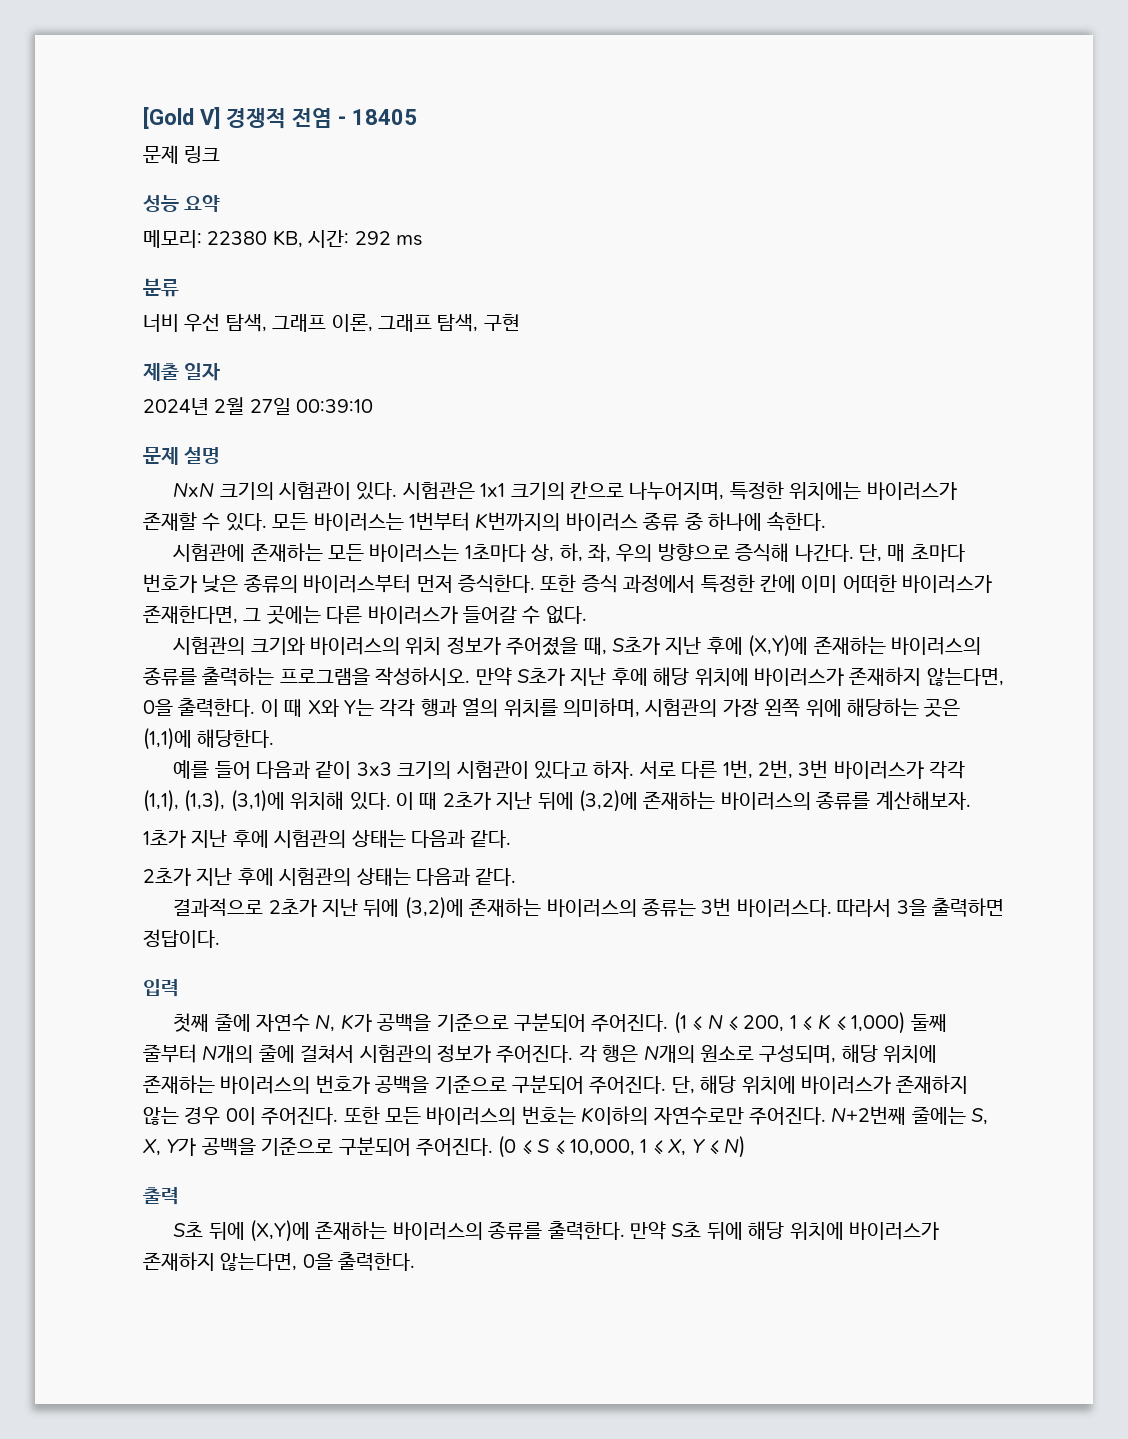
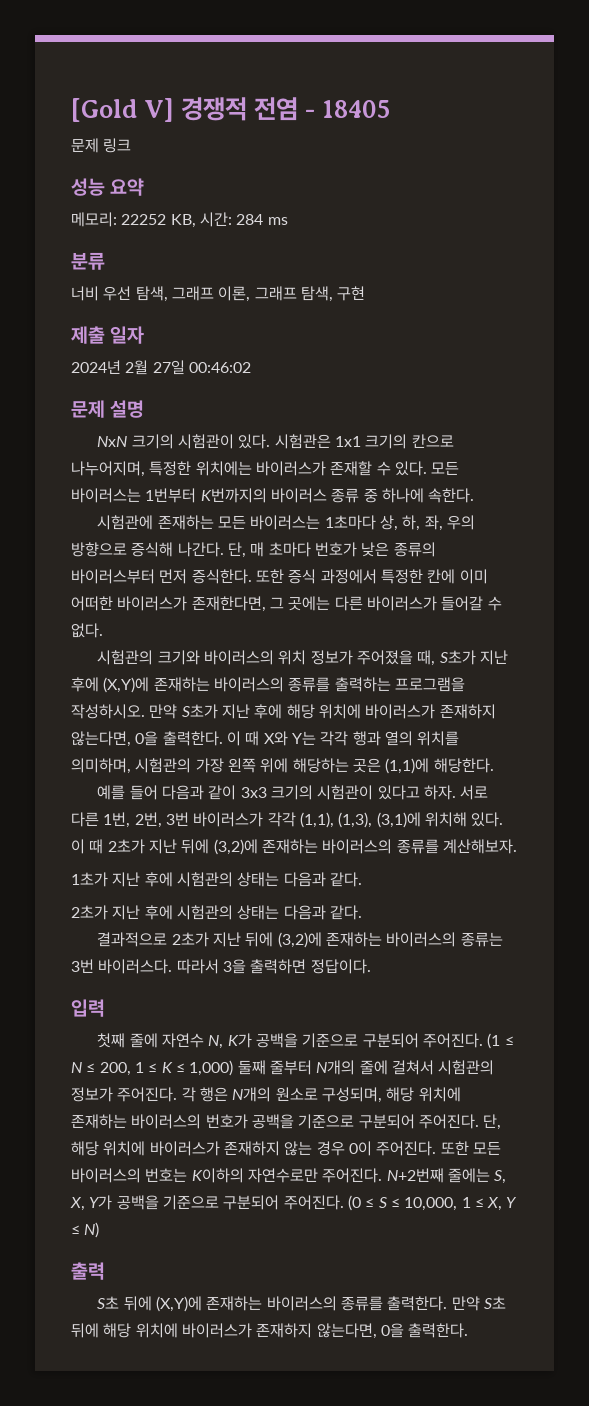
- 메모리: 22380 KB, 시간: 292 ms
+ 메모리: 22252 KB, 시간: 284 ms
- 2024년 2월 27일 00:39:10
+ 2024년 2월 27일 00:46:02

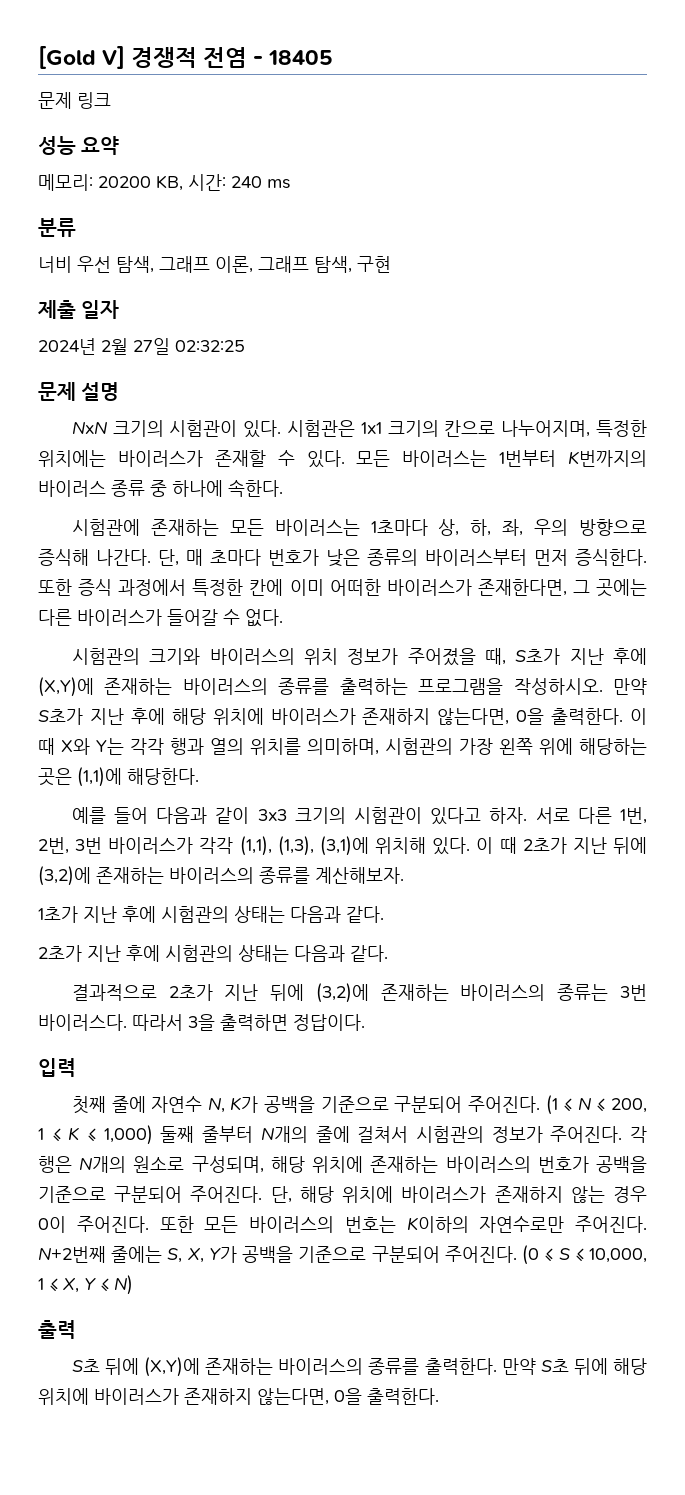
- 메모리: 22252 KB, 시간: 284 ms
+ 메모리: 20200 KB, 시간: 240 ms
- 2024년 2월 27일 00:46:02
+ 2024년 2월 27일 02:32:25

